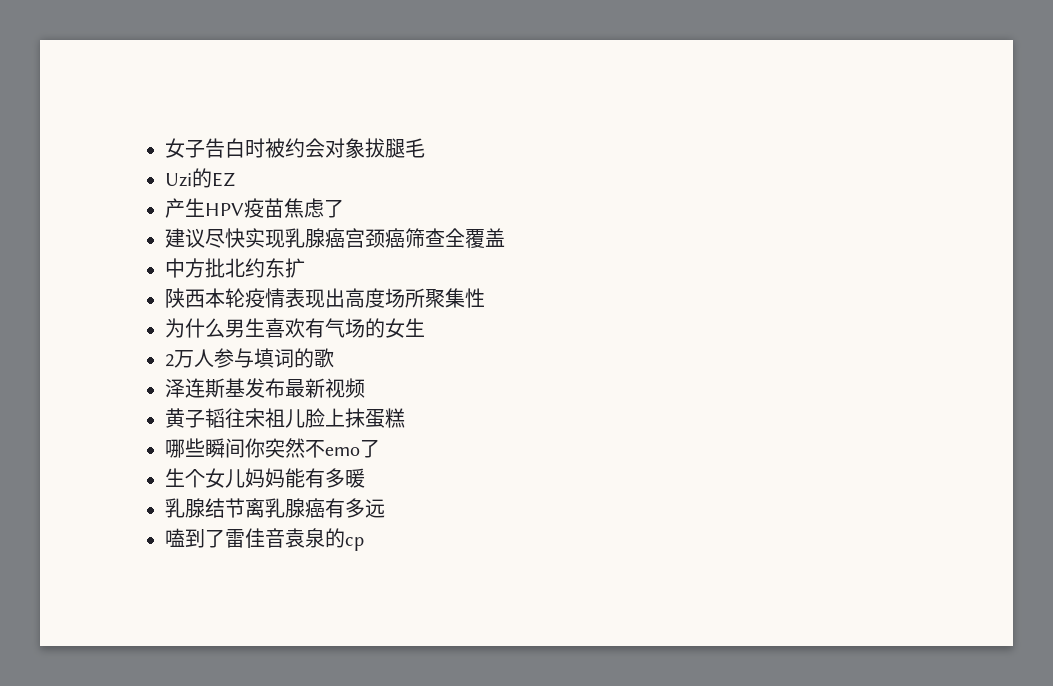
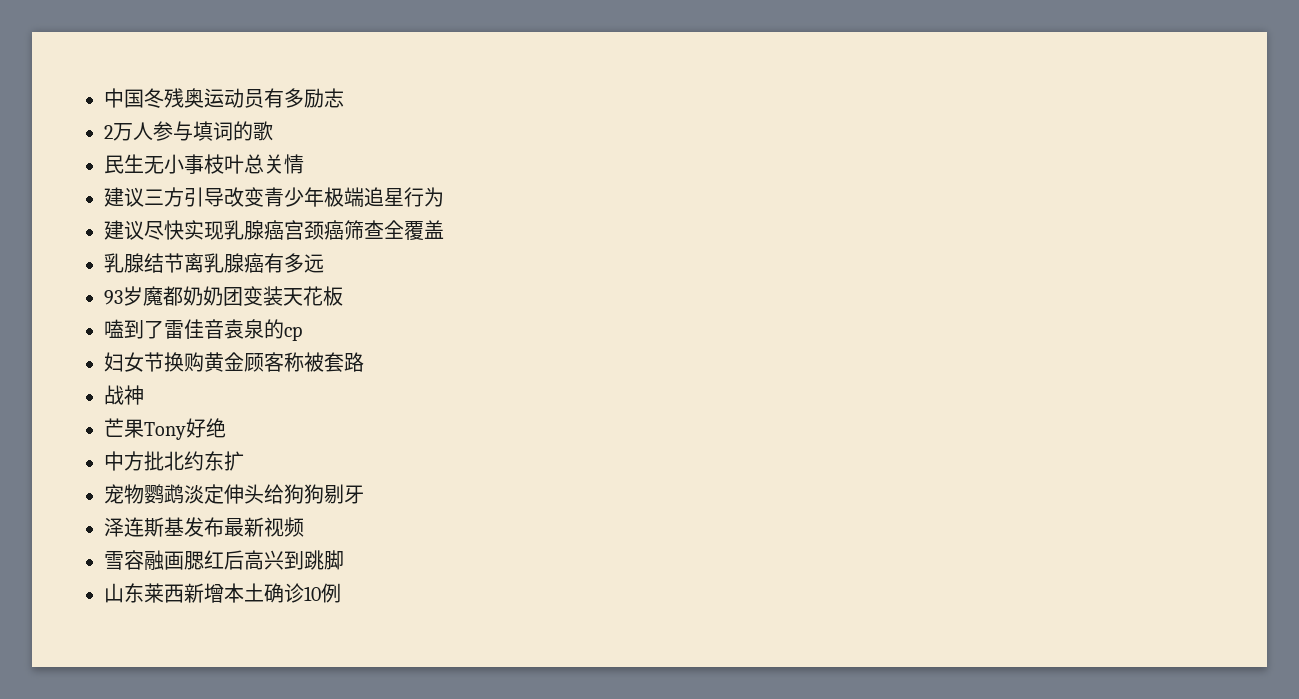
- 女子告白时被约会对象拔腿毛
- Uzi的EZ
- 产生HPV疫苗焦虑了
+ 中国冬残奥运动员有多励志
+ 2万人参与填词的歌
+ 民生无小事枝叶总关情
+ 建议三方引导改变青少年极端追星行为
+ 乳腺结节离乳腺癌有多远
+ 93岁魔都奶奶团变装天花板
+ 嗑到了雷佳音袁泉的cp
+ 妇女节换购黄金顾客称被套路
+ 战神
+ 芒果Tony好绝
  中方批北约东扩
- 陕西本轮疫情表现出高度场所聚集性
- 为什么男生喜欢有气场的女生
- 2万人参与填词的歌
+ 宠物鹦鹉淡定伸头给狗狗剔牙
- 黄子韬往宋祖儿脸上抹蛋糕
- 哪些瞬间你突然不emo了
- 生个女儿妈妈能有多暖
- 乳腺结节离乳腺癌有多远
- 嗑到了雷佳音袁泉的cp
+ 雪容融画腮红后高兴到跳脚
+ 山东莱西新增本土确诊10例

